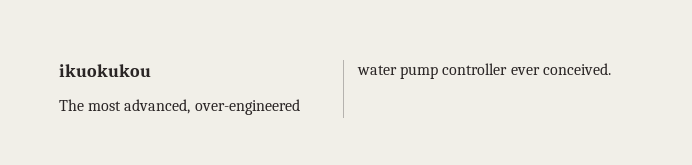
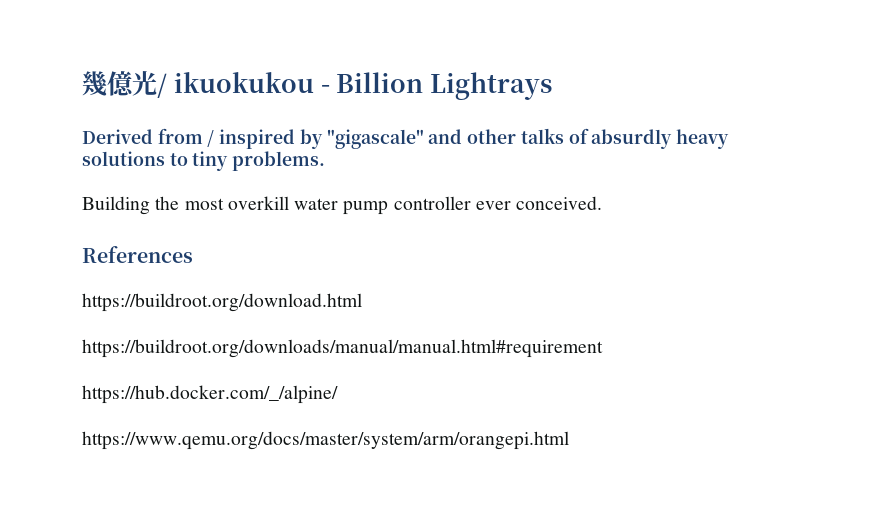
- ikuokukou
- The most advanced, over-engineered water pump controller ever conceived.
+ 幾億光/ ikuokukou - Billion Lightrays
+ Derived from / inspired by "gigascale" and other talks of absurdly heavy solutions to tiny problems.
+ Building the most overkill water pump controller ever conceived.
+ References
+ https://buildroot.org/download.html
+ https://buildroot.org/downloads/manual/manual.html#requirement
+ https://hub.docker.com/_/alpine/
+ https://www.qemu.org/docs/master/system/arm/orangepi.html

